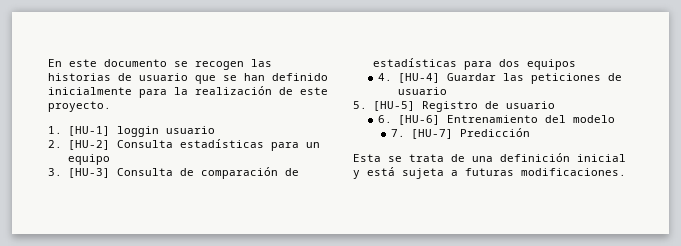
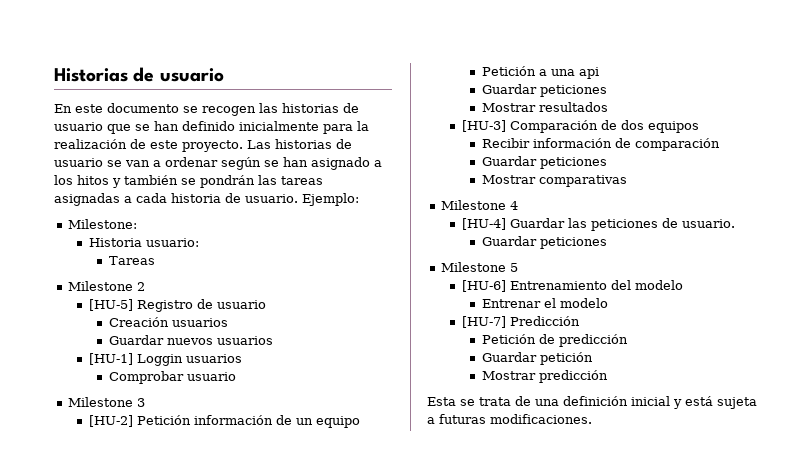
+ Historias de usuario
- En este documento se recogen las historias de usuario que se han definido inicialmente para la realización de este proyecto.
- 1. [HU-1] loggin usuario
- 2. [HU-2] Consulta estadísticas para un equipo
- 3. [HU-3] Consulta de comparación de estadísticas para dos equipos
- 4. [HU-4] Guardar las peticiones de usuario
- 5. [HU-5] Registro de usuario
- 6. [HU-6] Entrenamiento del modelo
+ En este documento se recogen las historias de usuario que se han definido inicialmente para la realización de este proyecto. Las historias de usuario se van a ordenar según se han asignado a los hitos y también se pondrán las tareas asignadas a cada historia de usuario. Ejemplo:
+ Milestone:
+ Historia usuario:
+ Tareas
+ Milestone 2
+ [HU-5] Registro de usuario
+ Creación usuarios
+ Guardar nuevos usuarios
+ [HU-1] Loggin usuarios
+ Comprobar usuario
+ Milestone 3
+ [HU-2] Petición información de un equipo
+ Petición a una api
+ Guardar peticiones
+ Mostrar resultados
+ [HU-3] Comparación de dos equipos
+ Recibir información de comparación
+ Guardar peticiones
+ Mostrar comparativas
+ Milestone 4
+ [HU-4] Guardar las peticiones de usuario.
+ Guardar peticiones
+ Milestone 5
+ [HU-6] Entrenamiento del modelo
- 7. [HU-7] Predicción
+ Entrenar el modelo
+ [HU-7] Predicción
+ Petición de predicción
+ Guardar petición
+ Mostrar predicción

